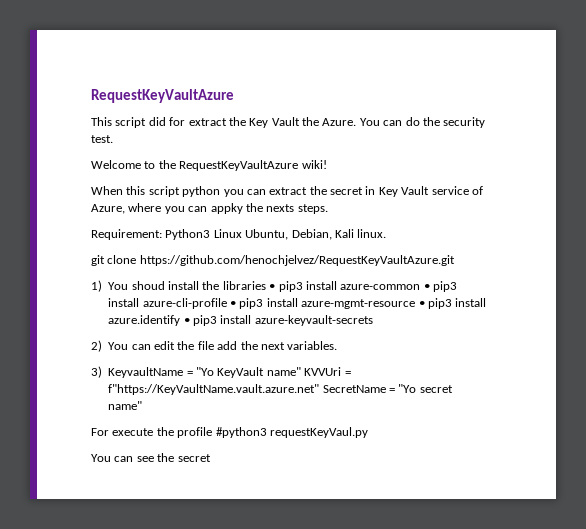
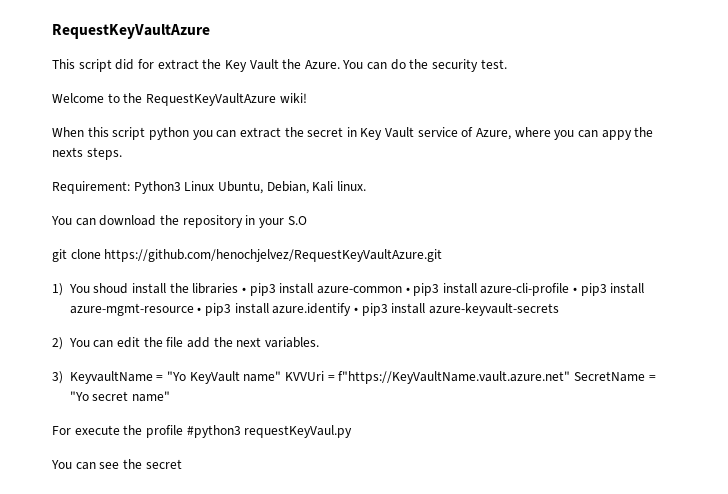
- When this script python you can extract the secret in Key Vault service of Azure, where you can appky the nexts steps.
+ When this script python you can extract the secret in Key Vault service of Azure, where you can appy the nexts steps.
+ You can download the repository in your S.O

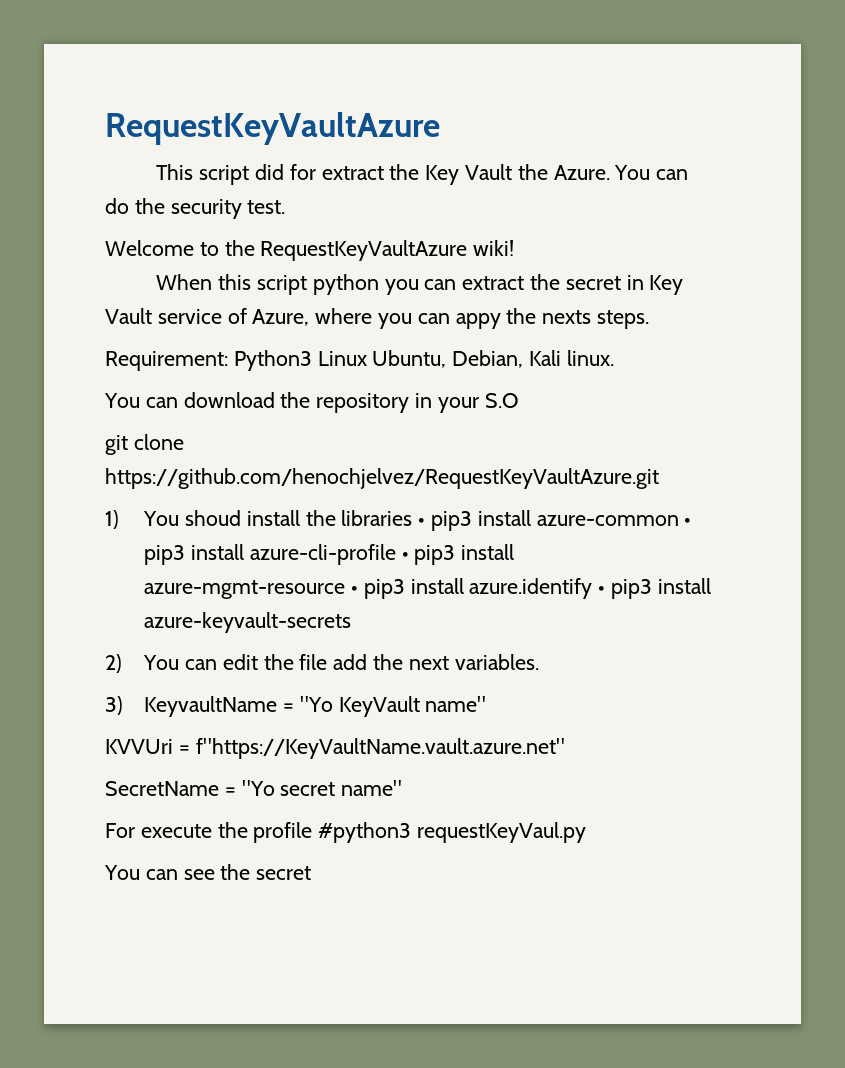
- 3) KeyvaultName = "Yo KeyVault name" KVVUri = f"https://KeyVaultName.vault.azure.net" SecretName = "Yo secret name"
+ 3) KeyvaultName = "Yo KeyVault name"
+ KVVUri = f"https://KeyVaultName.vault.azure.net"
+ SecretName = "Yo secret name"

